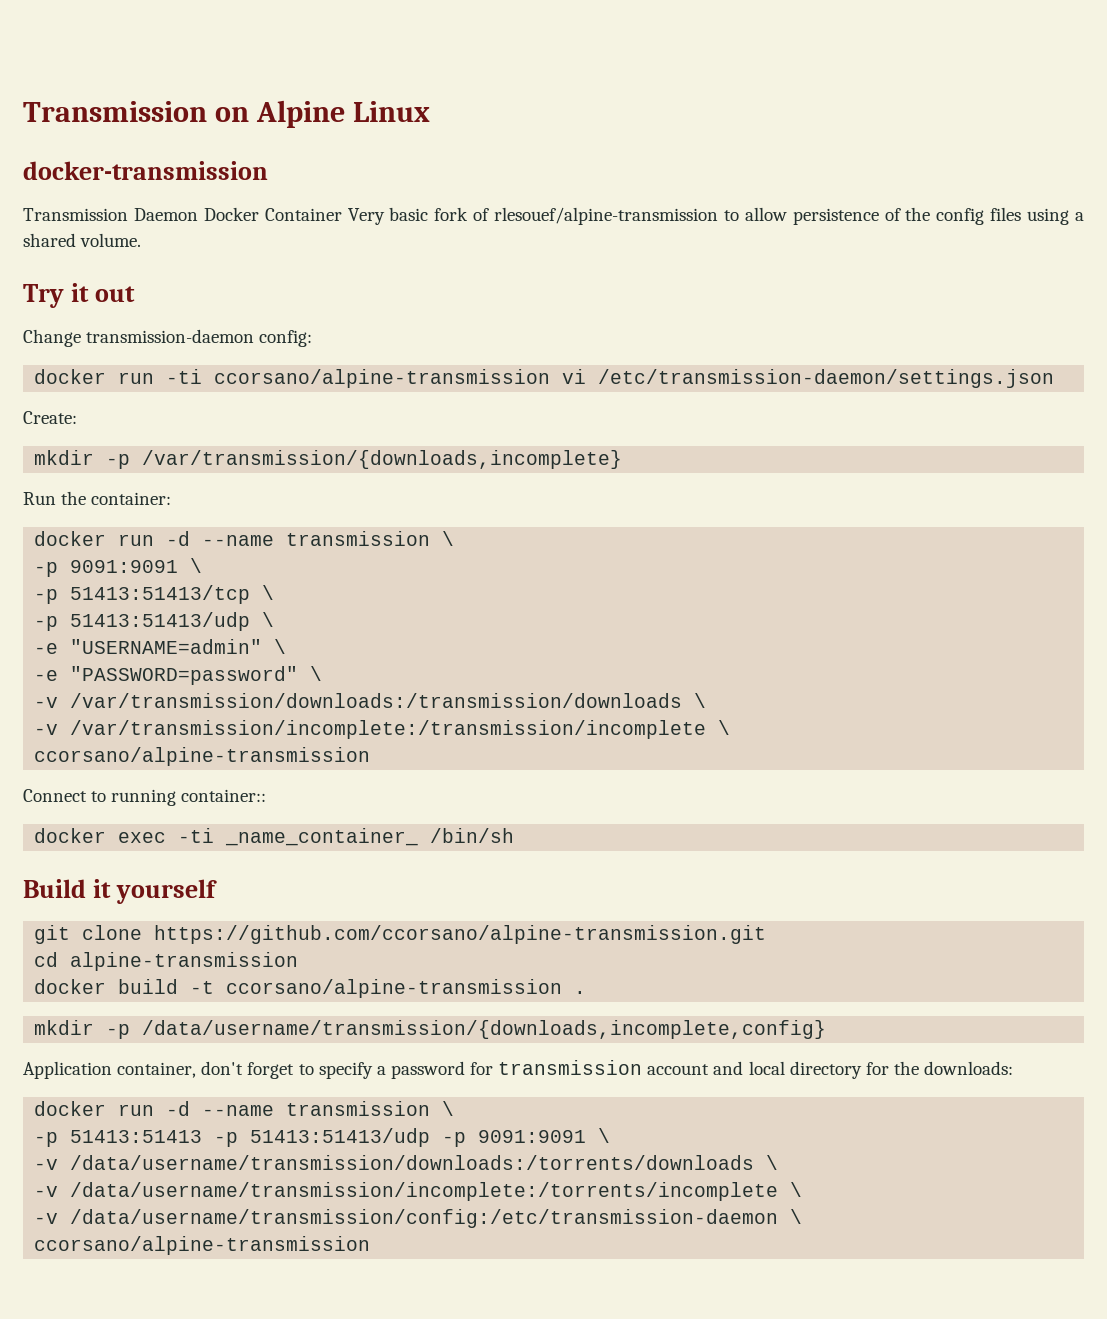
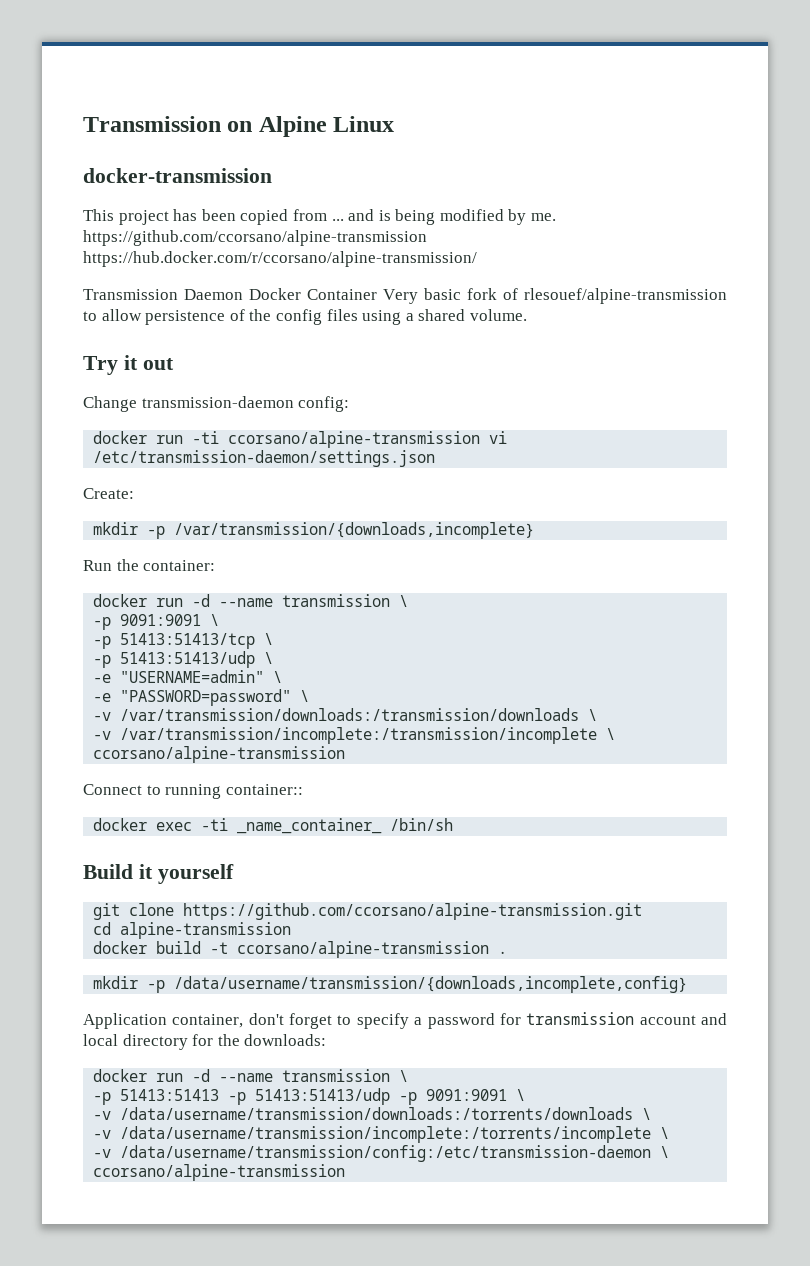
+ This project has been copied from ... and is being modified by me. https://github.com/ccorsano/alpine-transmission https://hub.docker.com/r/ccorsano/alpine-transmission/

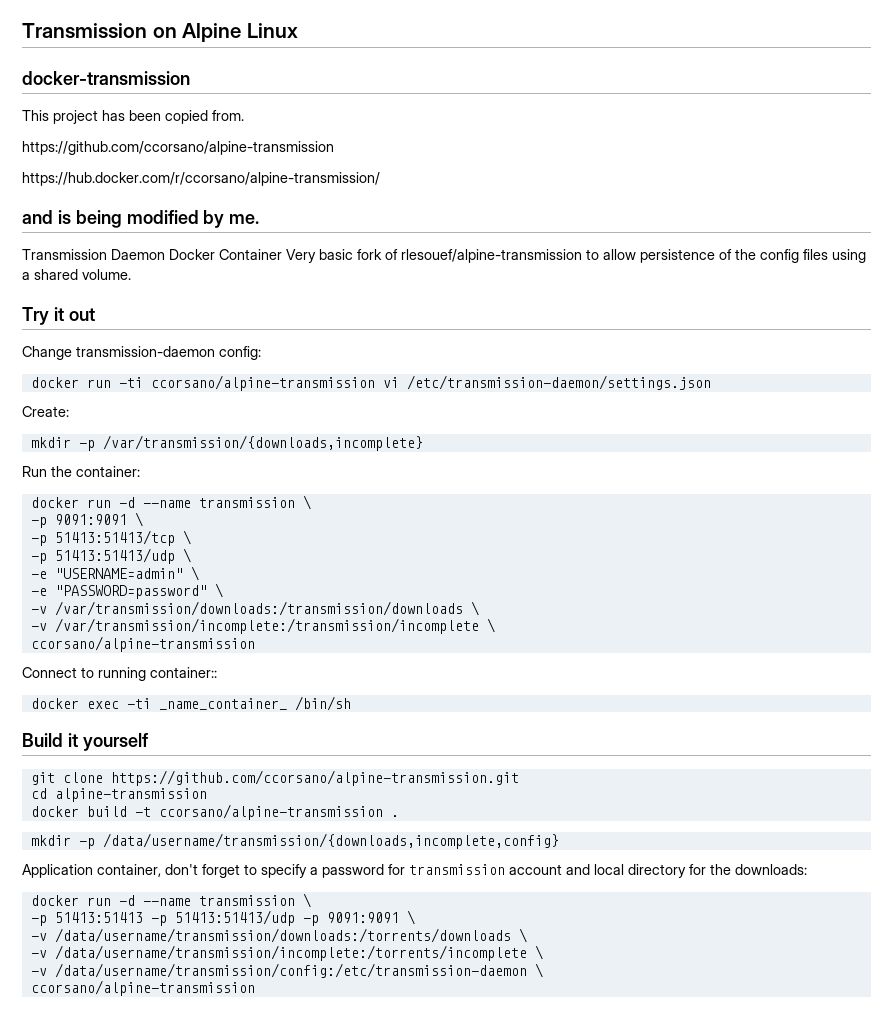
- This project has been copied from ... and is being modified by me. https://github.com/ccorsano/alpine-transmission https://hub.docker.com/r/ccorsano/alpine-transmission/
+ This project has been copied from.
+ https://github.com/ccorsano/alpine-transmission
+ https://hub.docker.com/r/ccorsano/alpine-transmission/
+ and is being modified by me.

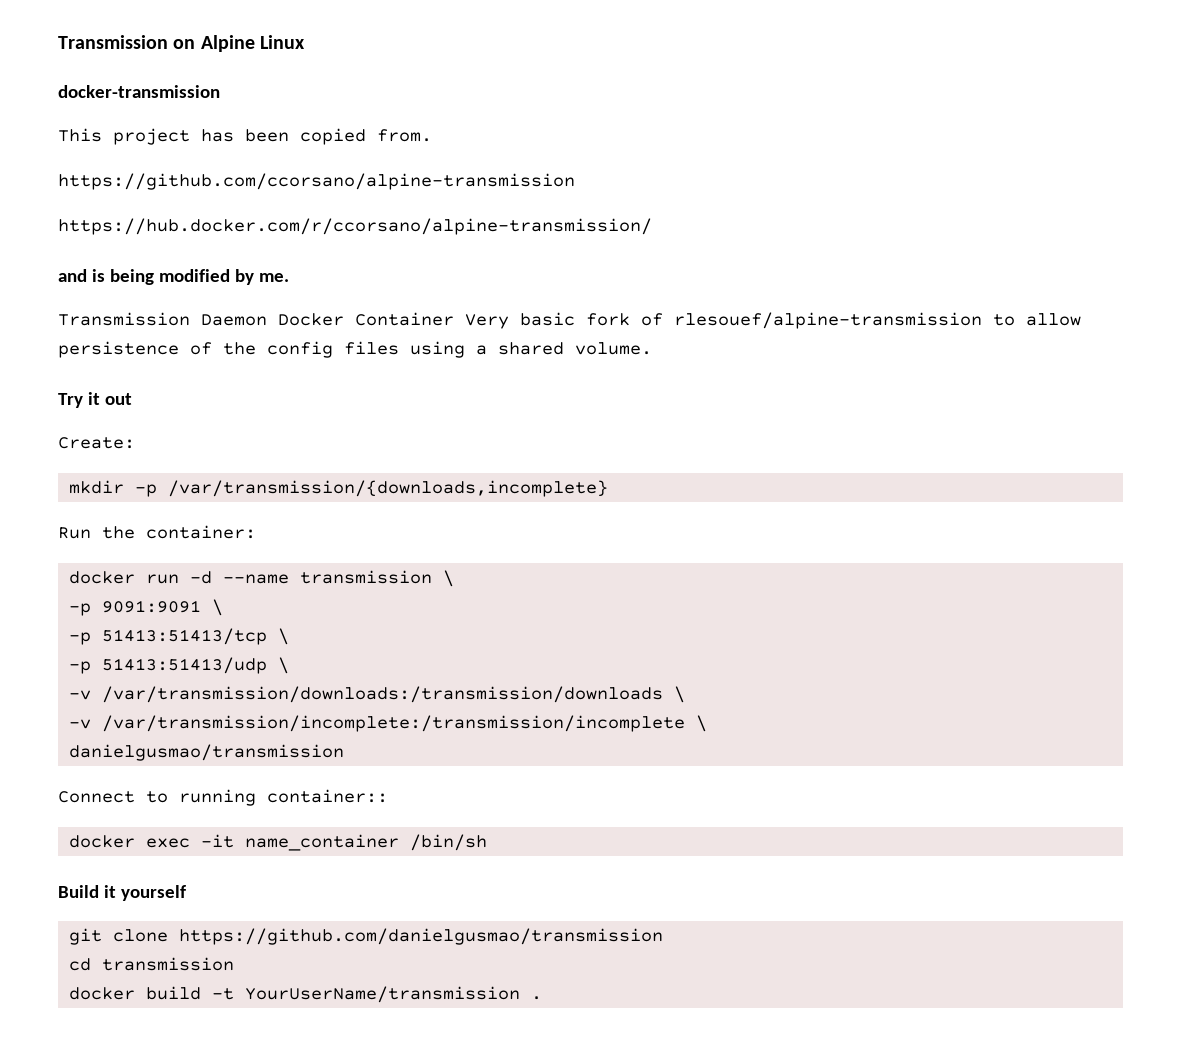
- Change transmission-daemon config:
- docker run -ti ccorsano/alpine-transmission vi /etc/transmission-daemon/settings.json
- -e "USERNAME=admin" \
- -e "PASSWORD=password" \
  -v /var/transmission/incomplete:/transmission/incomplete \
- ccorsano/alpine-transmission
+ danielgusmao/transmission
- docker exec -ti _name_container_ /bin/sh
+ docker exec -it name_container /bin/sh
- git clone https://github.com/ccorsano/alpine-transmission.git
+ git clone https://github.com/danielgusmao/transmission
- cd alpine-transmission
+ cd transmission
- docker build -t ccorsano/alpine-transmission .
+ docker build -t YourUserName/transmission .
- mkdir -p /data/username/transmission/{downloads,incomplete,config}
- Application container, don't forget to specify a password for transmission account and local directory for the downloads:
- docker run -d --name transmission \
- -p 51413:51413 -p 51413:51413/udp -p 9091:9091 \
- -v /data/username/transmission/downloads:/torrents/downloads \
- -v /data/username/transmission/incomplete:/torrents/incomplete \
- -v /data/username/transmission/config:/etc/transmission-daemon \
- ccorsano/alpine-transmission

